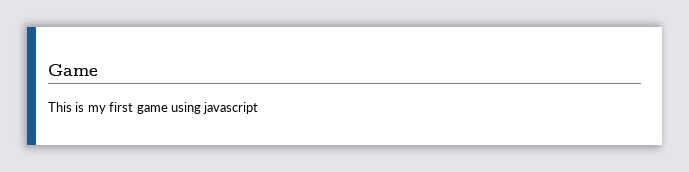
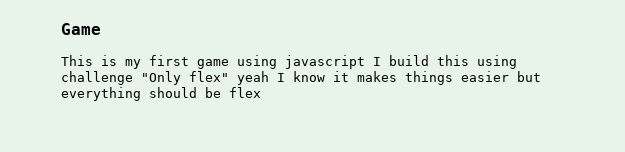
- This is my first game using javascript
+ This is my first game using javascript I build this using challenge "Only flex" yeah I know it makes things easier but everything should be flex

